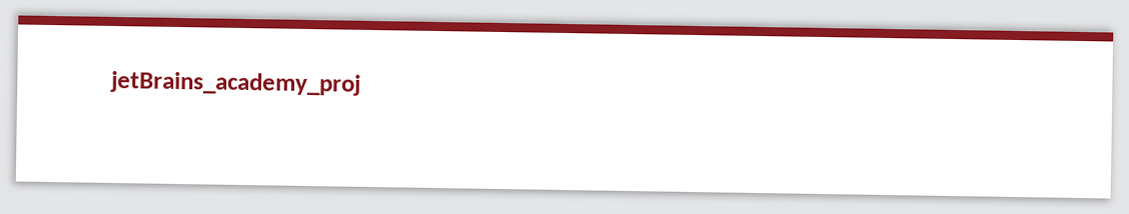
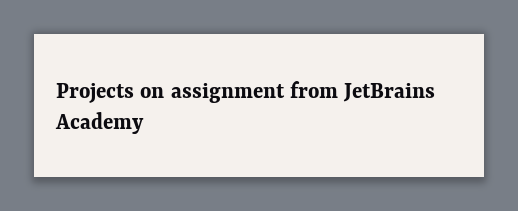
- jetBrains_academy_proj
+ Projects on assignment from JetBrains Academy

